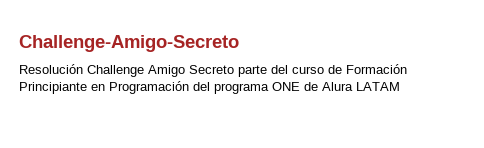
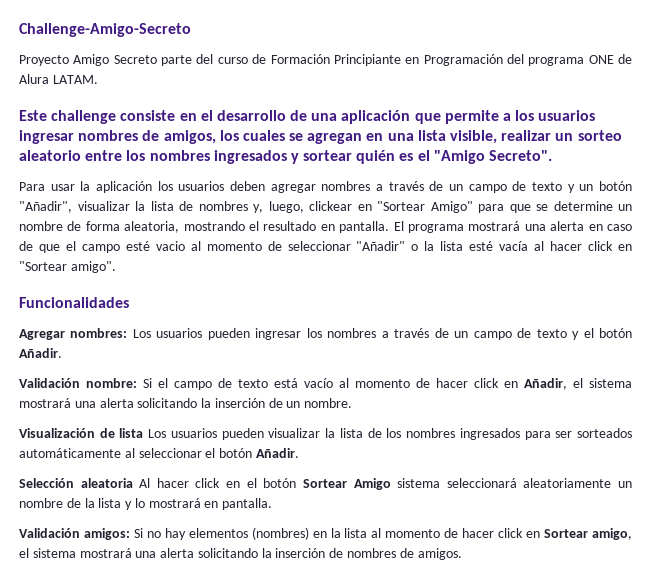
- Resolución Challenge Amigo Secreto parte del curso de Formación Principiante en Programación del programa ONE de Alura LATAM
+ Proyecto Amigo Secreto parte del curso de Formación Principiante en Programación del programa ONE de Alura LATAM.
+ Este challenge consiste en el desarrollo de una aplicación que permite a los usuarios ingresar nombres de amigos, los cuales se agregan en una lista visible, realizar un sorteo aleatorio entre los nombres ingresados y sortear quién es el "Amigo Secreto".
+ Para usar la aplicación los usuarios deben agregar nombres a través de un campo de texto y un botón "Añadir", visualizar la lista de nombres y, luego, clickear en "Sortear Amigo" para que se determine un nombre de forma aleatoria, mostrando el resultado en pantalla. El programa mostrará una alerta en caso de que el campo esté vacio al momento de seleccionar "Añadir" o la lista esté vacía al hacer click en "Sortear amigo".
+ Funcionalidades
+ Agregar nombres: Los usuarios pueden ingresar los nombres a través de un campo de texto y el botón Añadir.
+ Validación nombre: Si el campo de texto está vacío al momento de hacer click en Añadir, el sistema mostrará una alerta solicitando la inserción de un nombre.
+ Visualización de lista Los usuarios pueden visualizar la lista de los nombres ingresados para ser sorteados automáticamente al seleccionar el botón Añadir.
+ Selección aleatoria Al hacer click en el botón Sortear Amigo sistema seleccionará aleatoriamente un nombre de la lista y lo mostrará en pantalla.
+ Validación amigos: Si no hay elementos (nombres) en la lista al momento de hacer click en Sortear amigo, el sistema mostrará una alerta solicitando la inserción de nombres de amigos.

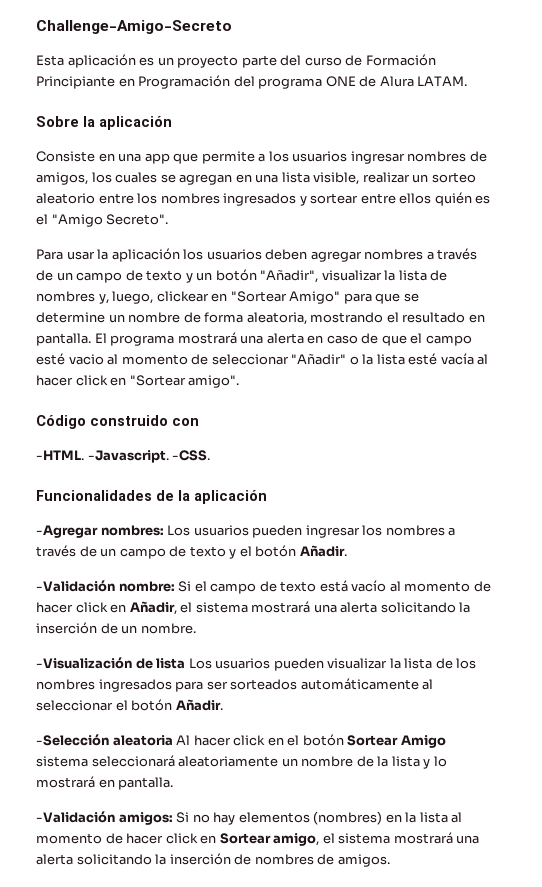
- Proyecto Amigo Secreto parte del curso de Formación Principiante en Programación del programa ONE de Alura LATAM.
+ Esta aplicación es un proyecto parte del curso de Formación Principiante en Programación del programa ONE de Alura LATAM.
- Este challenge consiste en el desarrollo de una aplicación que permite a los usuarios ingresar nombres de amigos, los cuales se agregan en una lista visible, realizar un sorteo aleatorio entre los nombres ingresados y sortear quién es el "Amigo Secreto".
+ Sobre la aplicación
+ Consiste en una app que permite a los usuarios ingresar nombres de amigos, los cuales se agregan en una lista visible, realizar un sorteo aleatorio entre los nombres ingresados y sortear entre ellos quién es el "Amigo Secreto".
- Funcionalidades
- Agregar nombres: Los usuarios pueden ingresar los nombres a través de un campo de texto y el botón Añadir.
+ Código construido con
+ -HTML. -Javascript. -CSS.
+ Funcionalidades de la aplicación
+ -Agregar nombres: Los usuarios pueden ingresar los nombres a través de un campo de texto y el botón Añadir.
- Validación nombre: Si el campo de texto está vacío al momento de hacer click en Añadir, el sistema mostrará una alerta solicitando la inserción de un nombre.
+ -Validación nombre: Si el campo de texto está vacío al momento de hacer click en Añadir, el sistema mostrará una alerta solicitando la inserción de un nombre.
- Visualización de lista Los usuarios pueden visualizar la lista de los nombres ingresados para ser sorteados automáticamente al seleccionar el botón Añadir.
+ -Visualización de lista Los usuarios pueden visualizar la lista de los nombres ingresados para ser sorteados automáticamente al seleccionar el botón Añadir.
- Selección aleatoria Al hacer click en el botón Sortear Amigo sistema seleccionará aleatoriamente un nombre de la lista y lo mostrará en pantalla.
+ -Selección aleatoria Al hacer click en el botón Sortear Amigo sistema seleccionará aleatoriamente un nombre de la lista y lo mostrará en pantalla.
- Validación amigos: Si no hay elementos (nombres) en la lista al momento de hacer click en Sortear amigo, el sistema mostrará una alerta solicitando la inserción de nombres de amigos.
+ -Validación amigos: Si no hay elementos (nombres) en la lista al momento de hacer click en Sortear amigo, el sistema mostrará una alerta solicitando la inserción de nombres de amigos.

